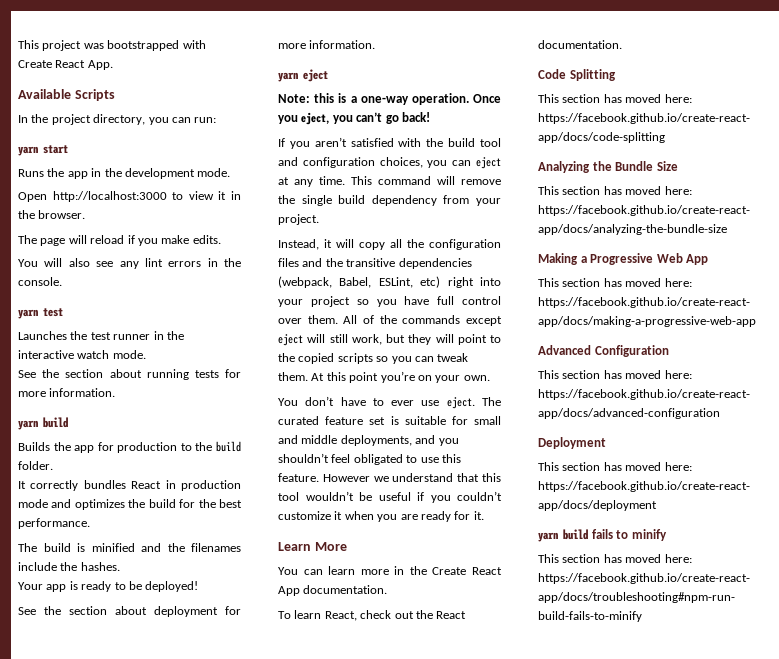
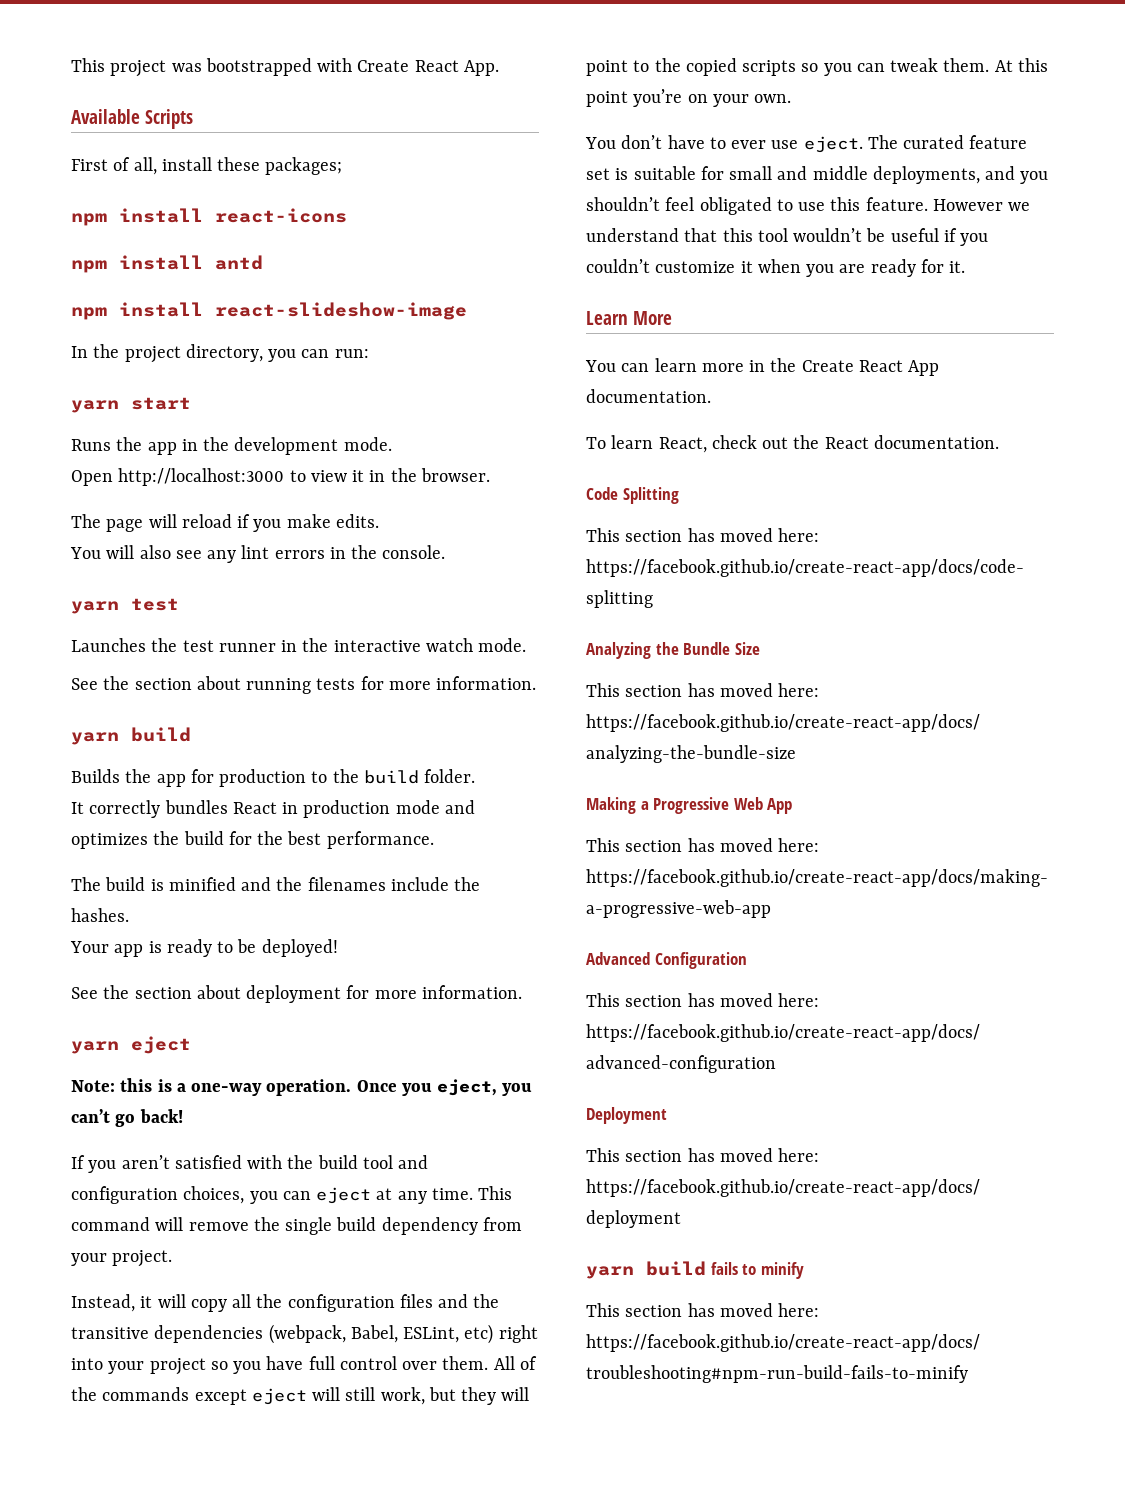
+ First of all, install these packages;
+ npm install react-icons
+ npm install antd
+ npm install react-slideshow-image

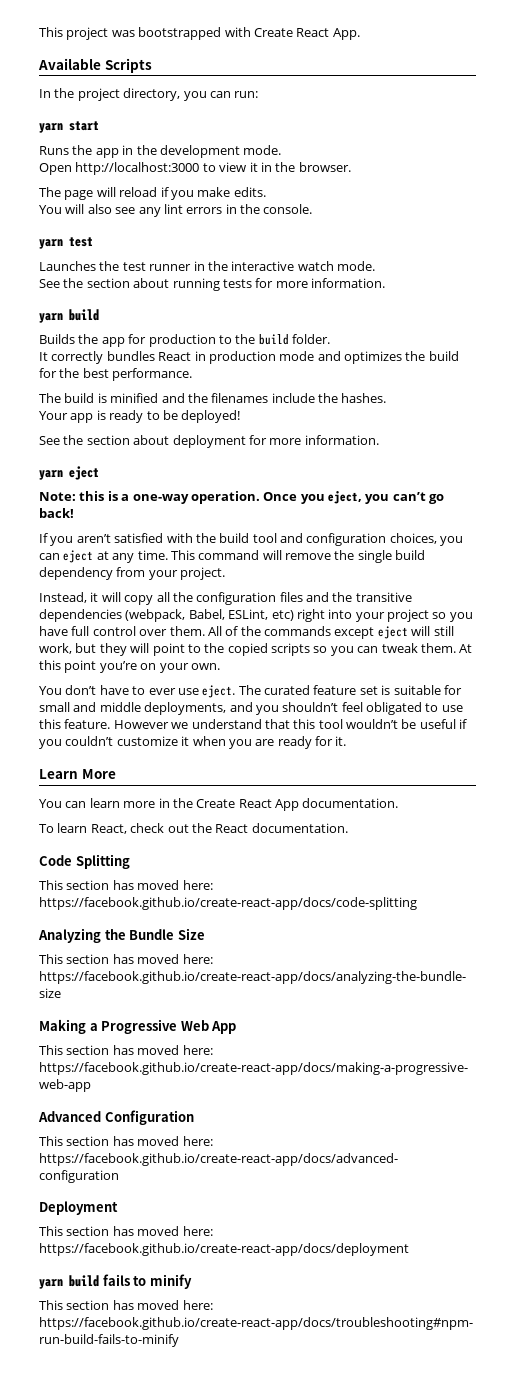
- First of all, install these packages;
- npm install react-icons
- npm install antd
- npm install react-slideshow-image

